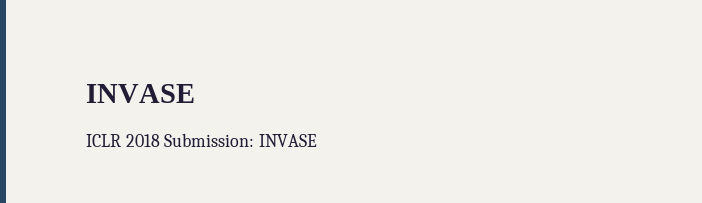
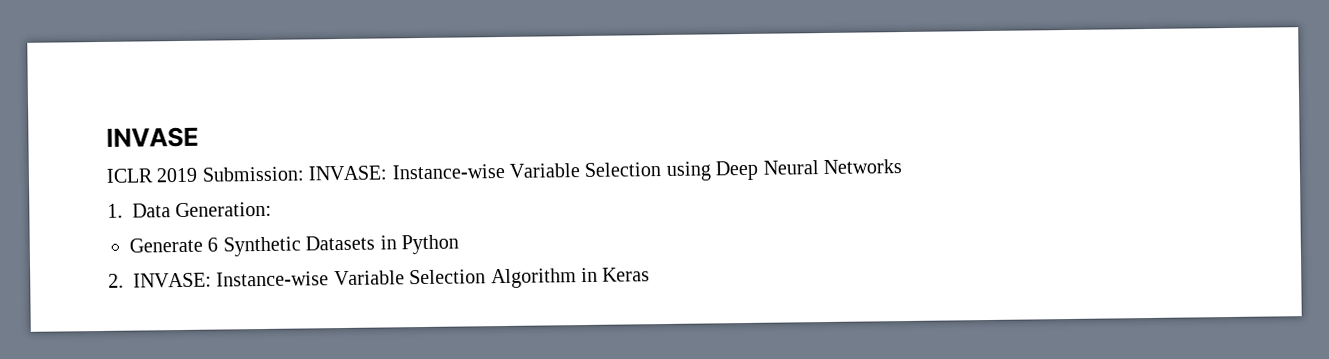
- ICLR 2018 Submission: INVASE
+ ICLR 2019 Submission: INVASE: Instance-wise Variable Selection using Deep Neural Networks
+ 1. Data Generation:
+ Generate 6 Synthetic Datasets in Python
+ 2. INVASE: Instance-wise Variable Selection Algorithm in Keras

